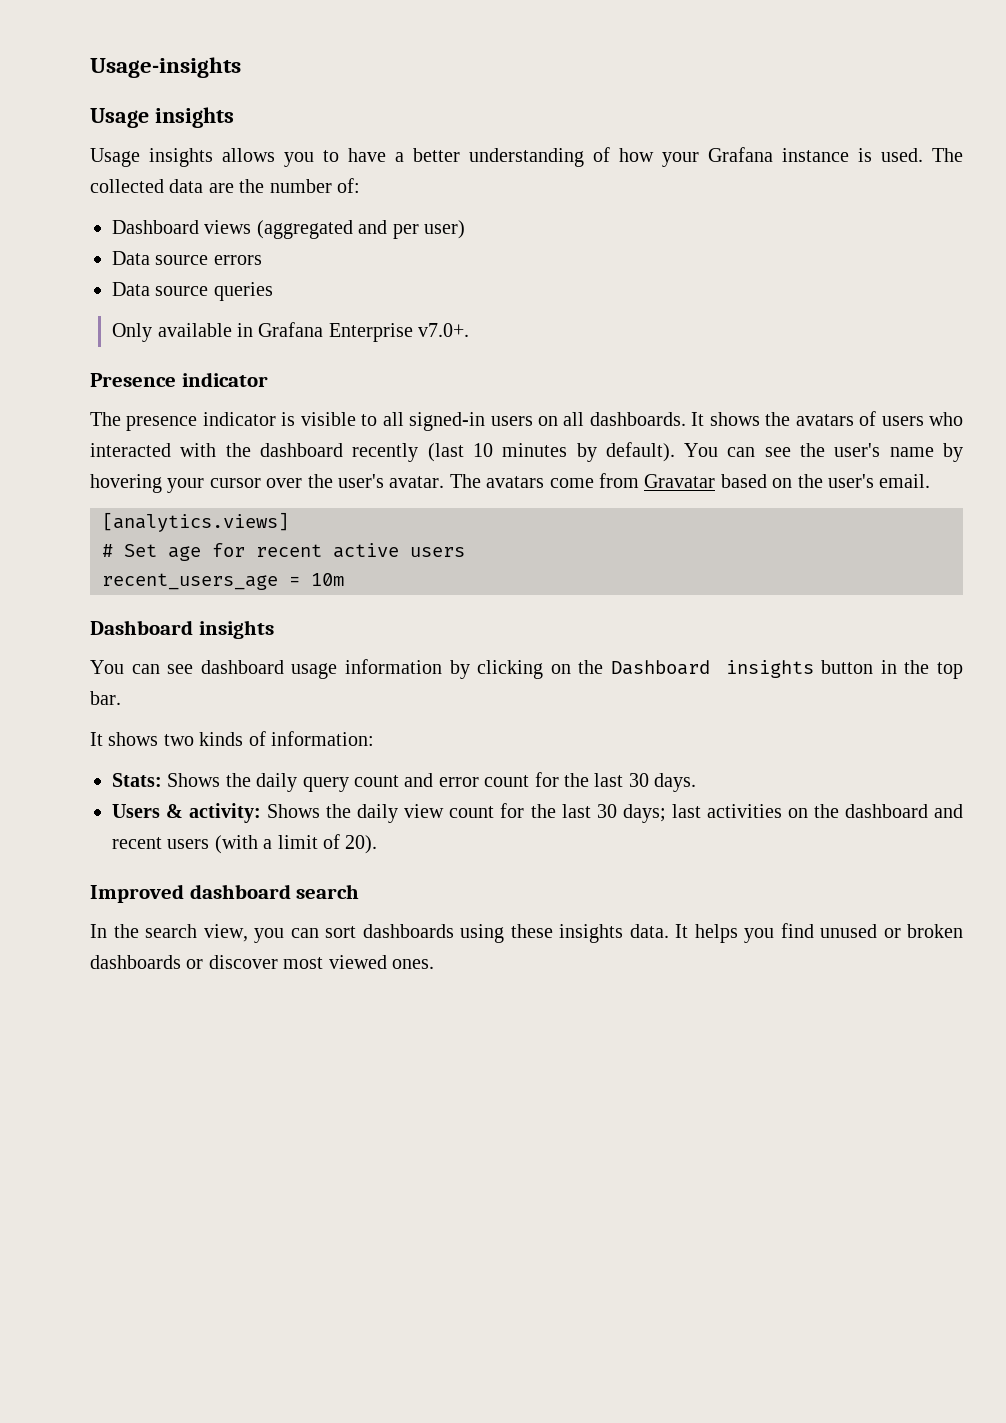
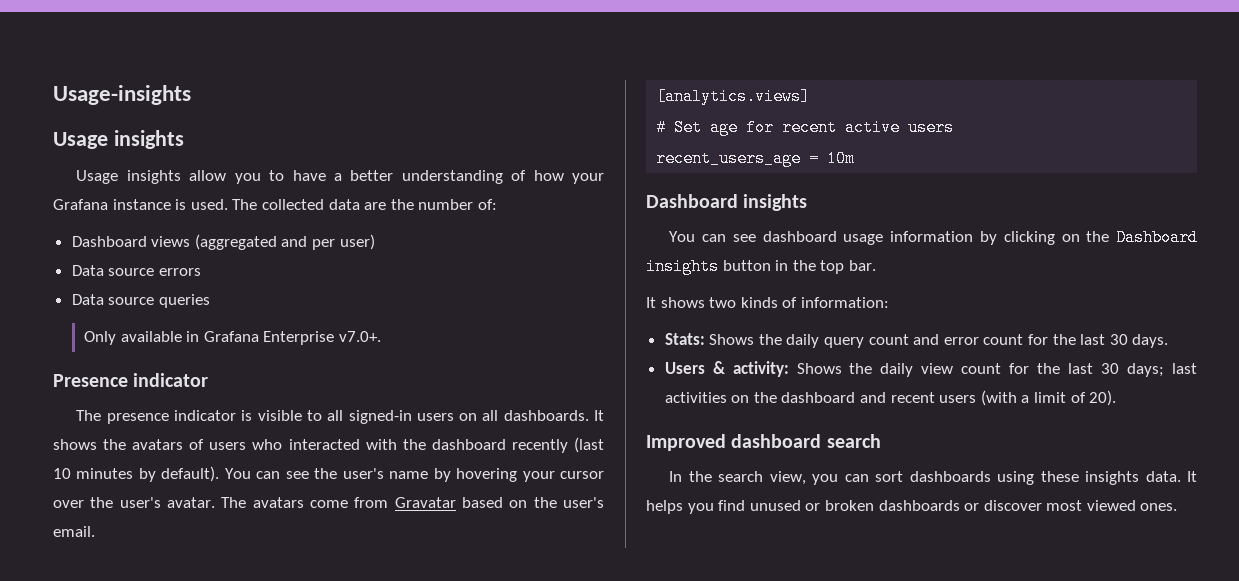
- Usage insights allows you to have a better understanding of how your Grafana instance is used.
+ Usage insights allow you to have a better understanding of how your Grafana instance is used.

